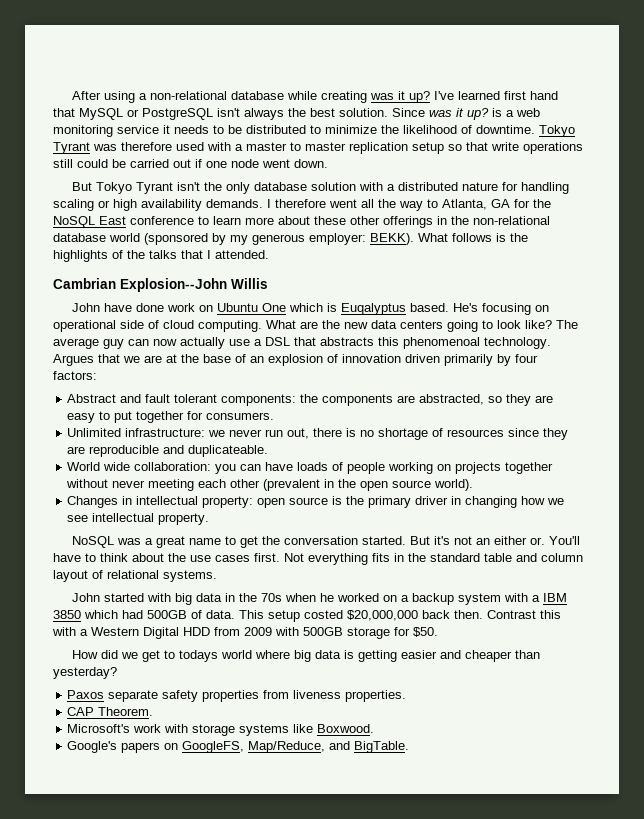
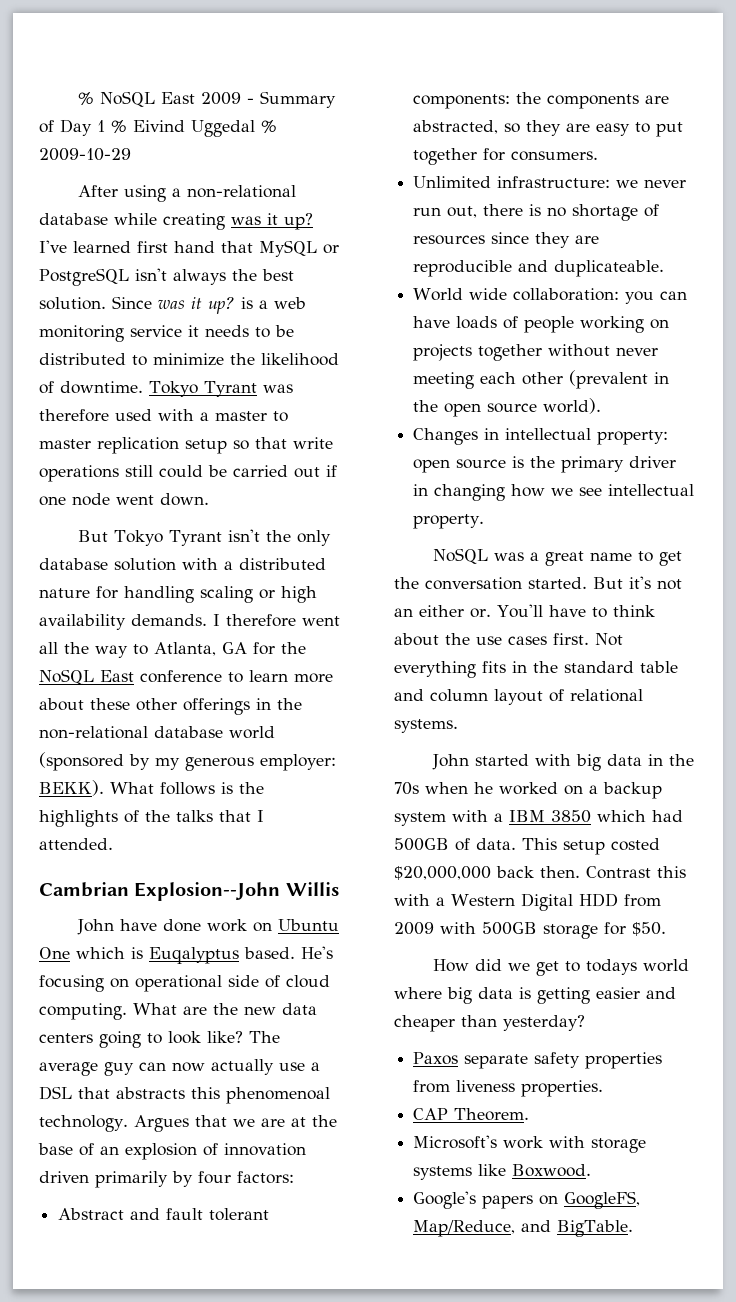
+ % NoSQL East 2009 - Summary of Day 1 % Eivind Uggedal % 2009-10-29

